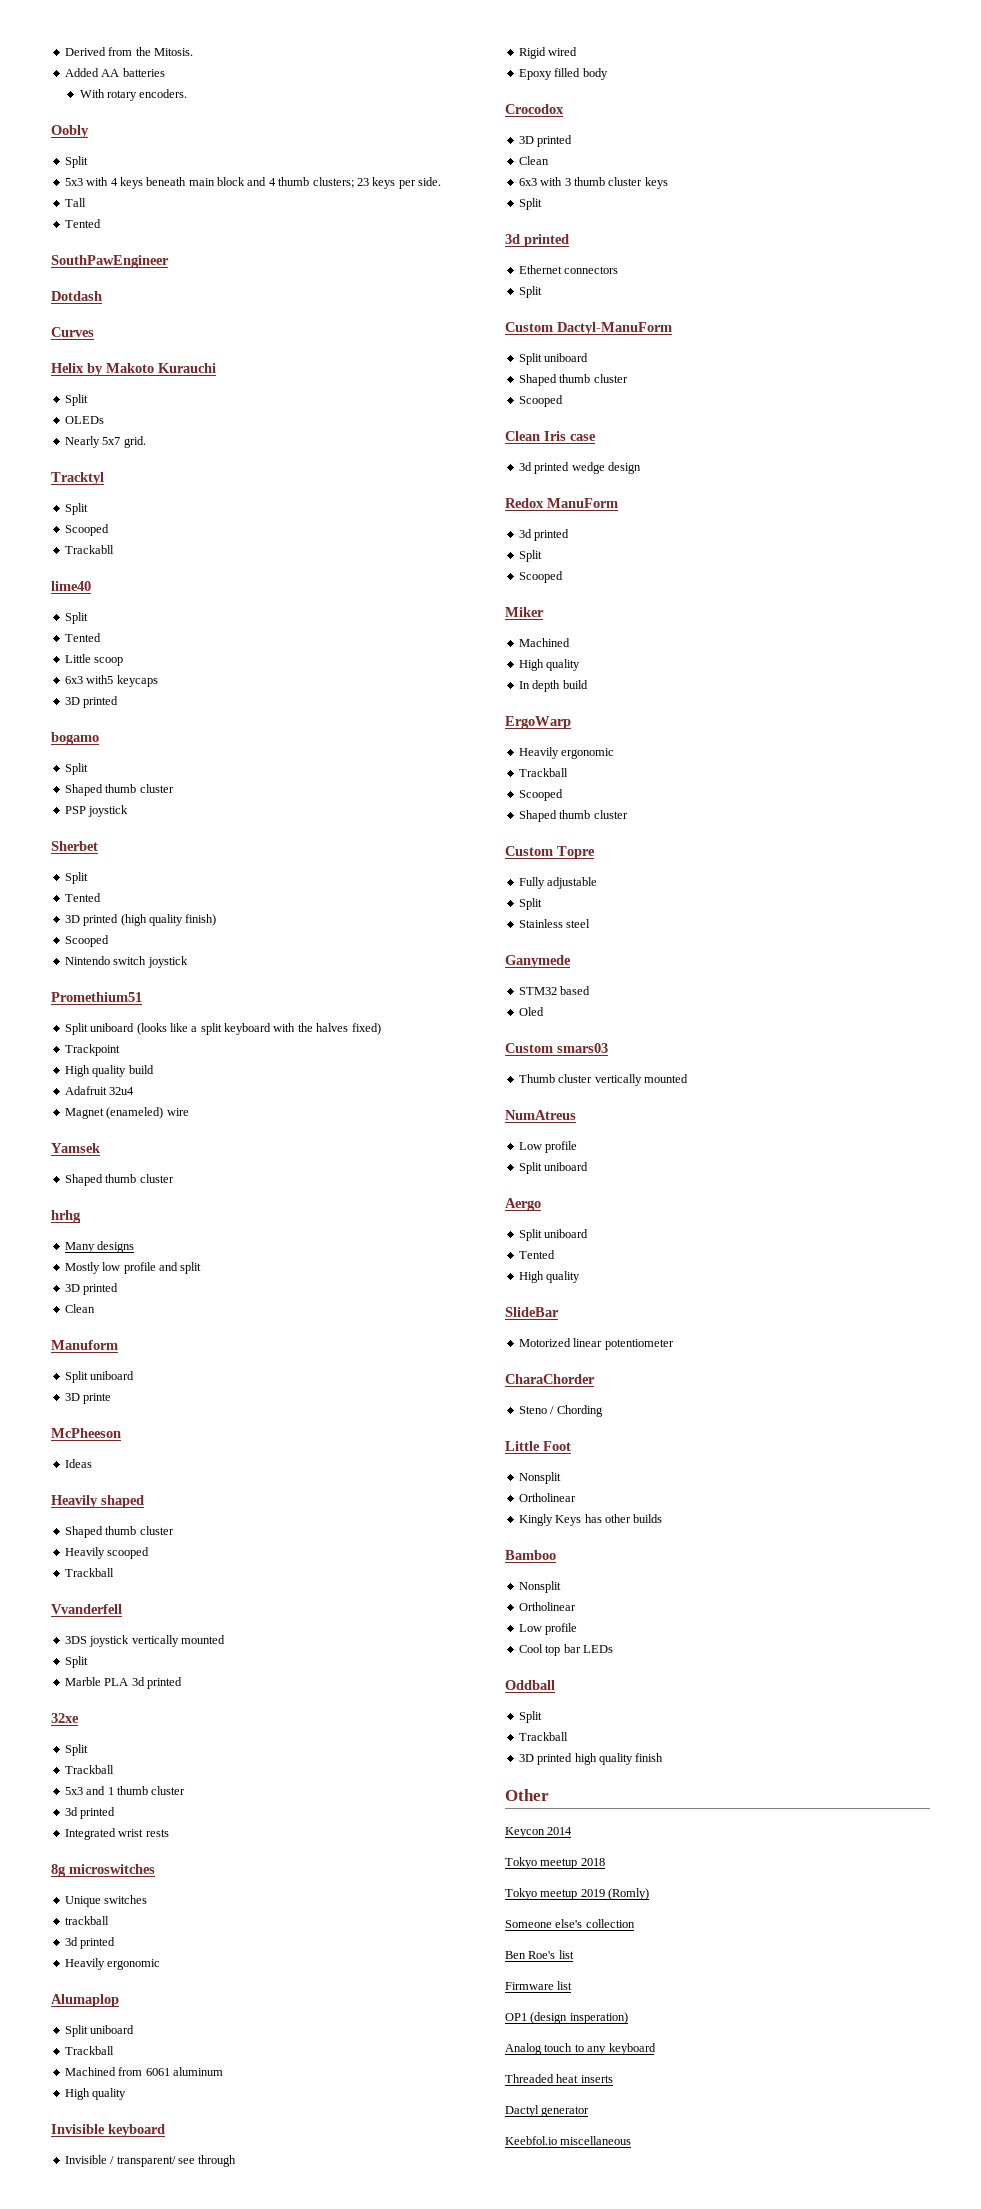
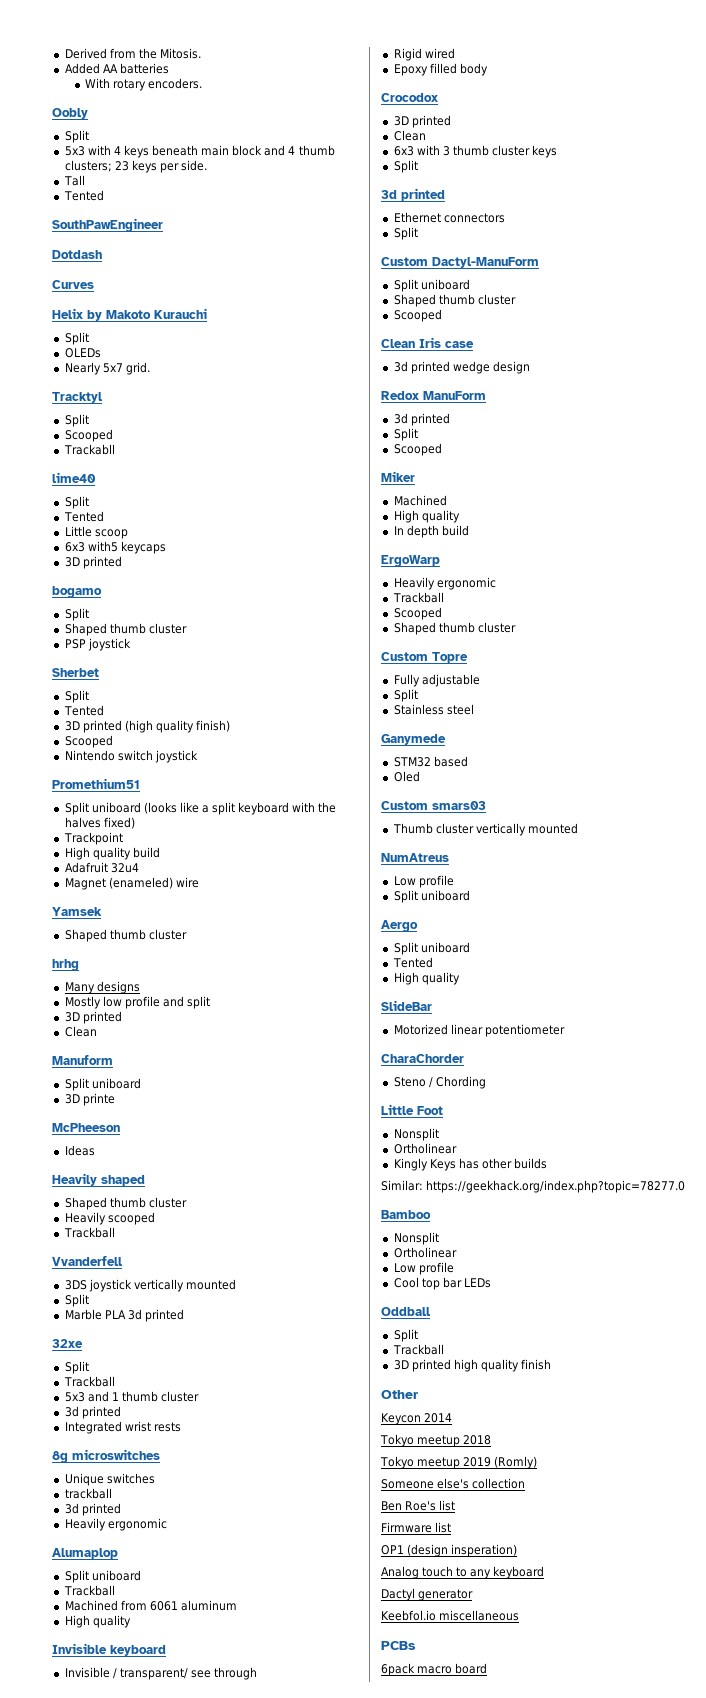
+ Similar: https://geekhack.org/index.php?topic=78277.0
- Threaded heat inserts
+ PCBs
+ 6pack macro board

